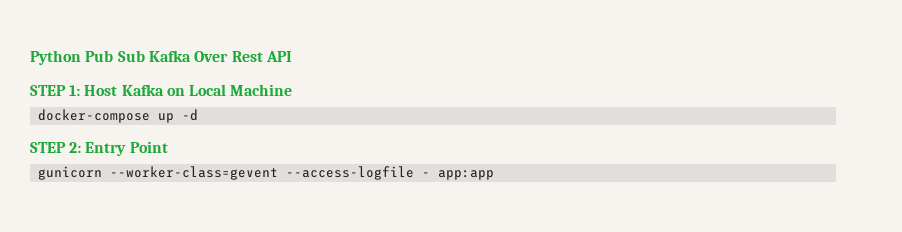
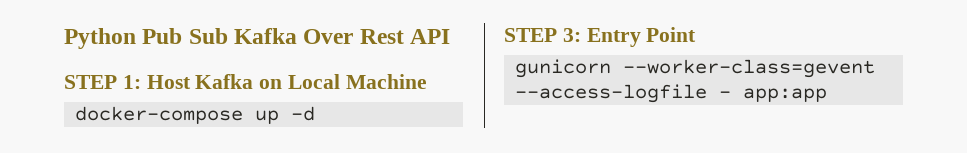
- STEP 2: Entry Point
+ STEP 3: Entry Point

